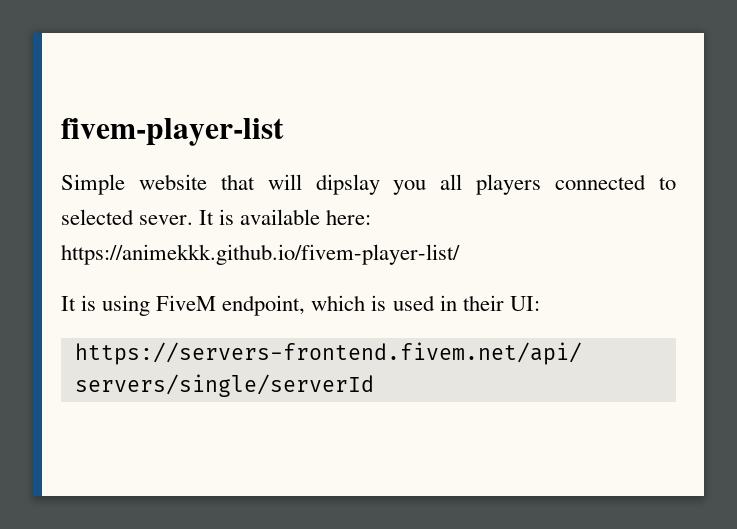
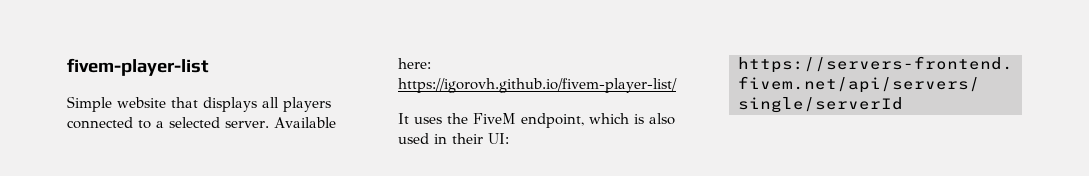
- Simple website that will dipslay you all players connected to selected sever. It is available here: https://animekkk.github.io/fivem-player-list/
- It is using FiveM endpoint, which is used in their UI:
+ Simple website that displays all players connected to a selected server. Available here: https://igorovh.github.io/fivem-player-list/
+ It uses the FiveM endpoint, which is also used in their UI:

